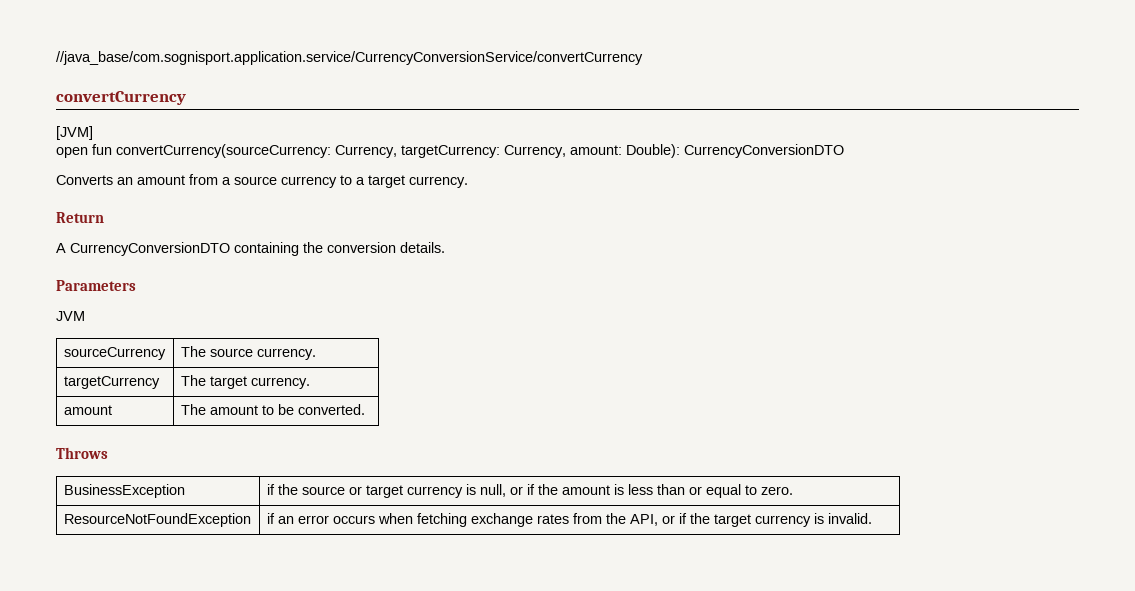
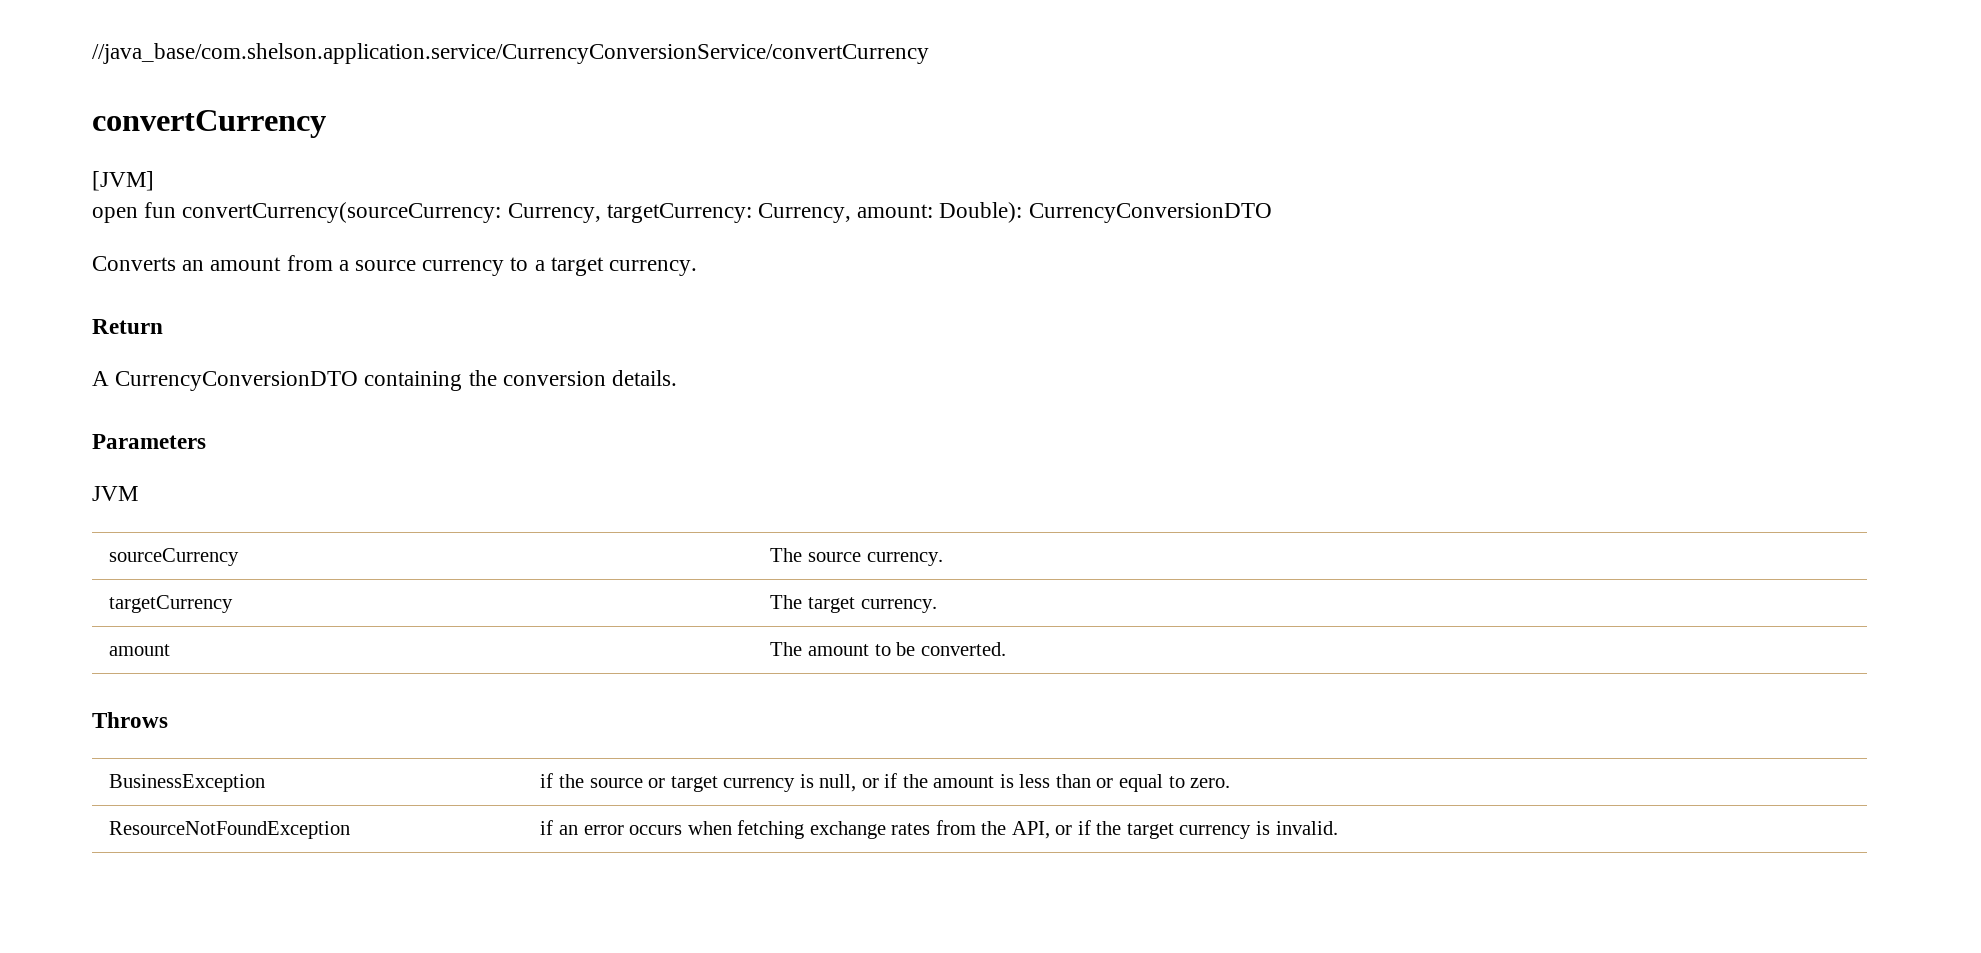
- //java_base/com.sognisport.application.service/CurrencyConversionService/convertCurrency
+ //java_base/com.shelson.application.service/CurrencyConversionService/convertCurrency

